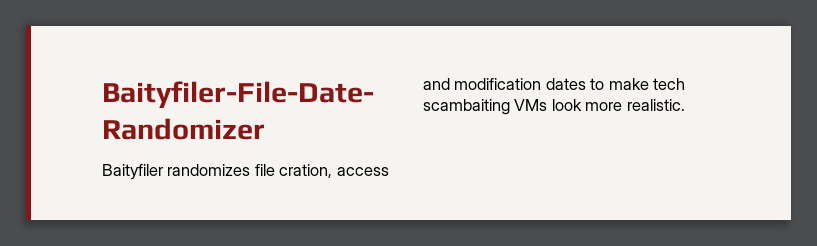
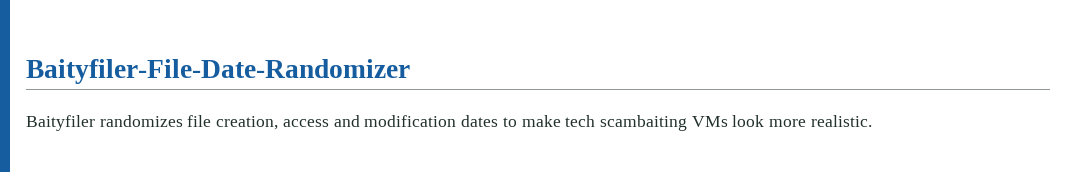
- Baityfiler randomizes file cration, access and modification dates to make tech scambaiting VMs look more realistic.
+ Baityfiler randomizes file creation, access and modification dates to make tech scambaiting VMs look more realistic.

